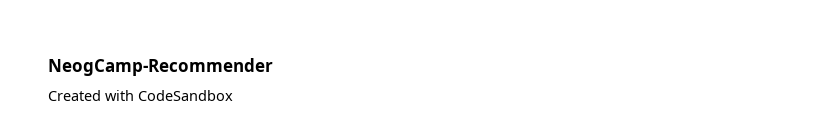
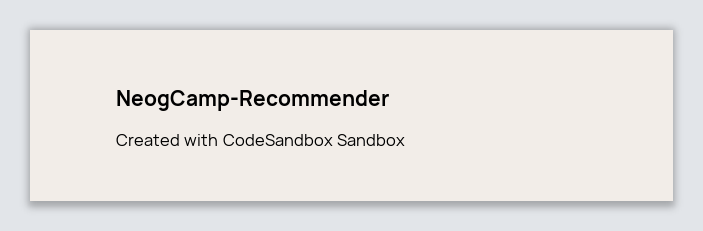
- Created with CodeSandbox
+ Created with CodeSandbox Sandbox

